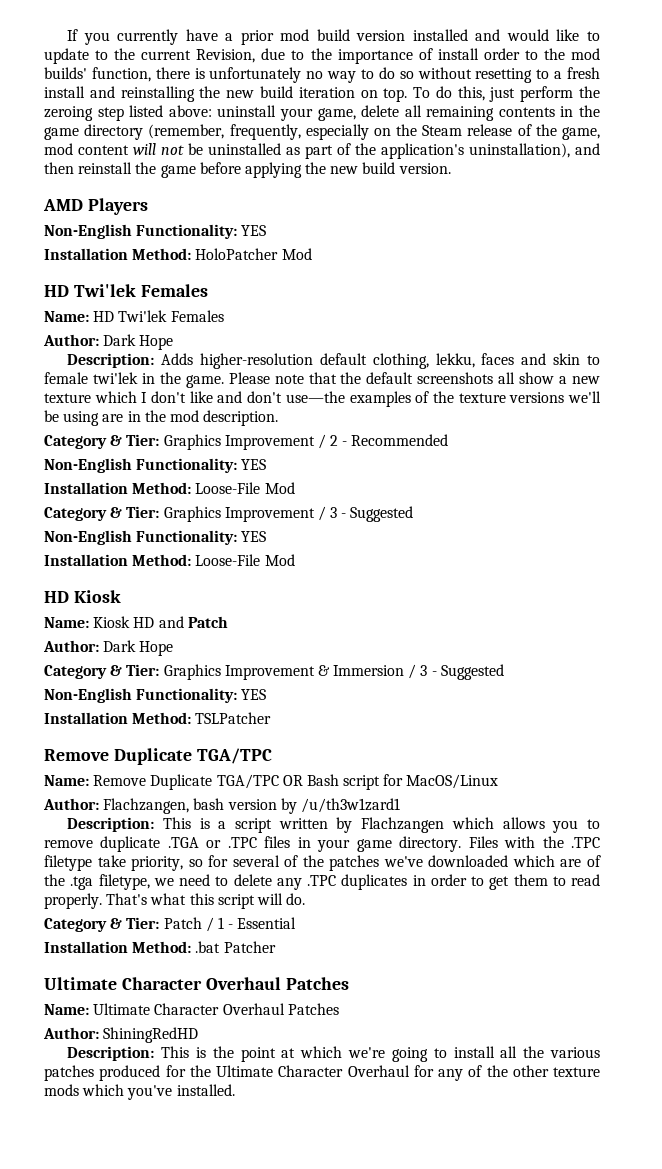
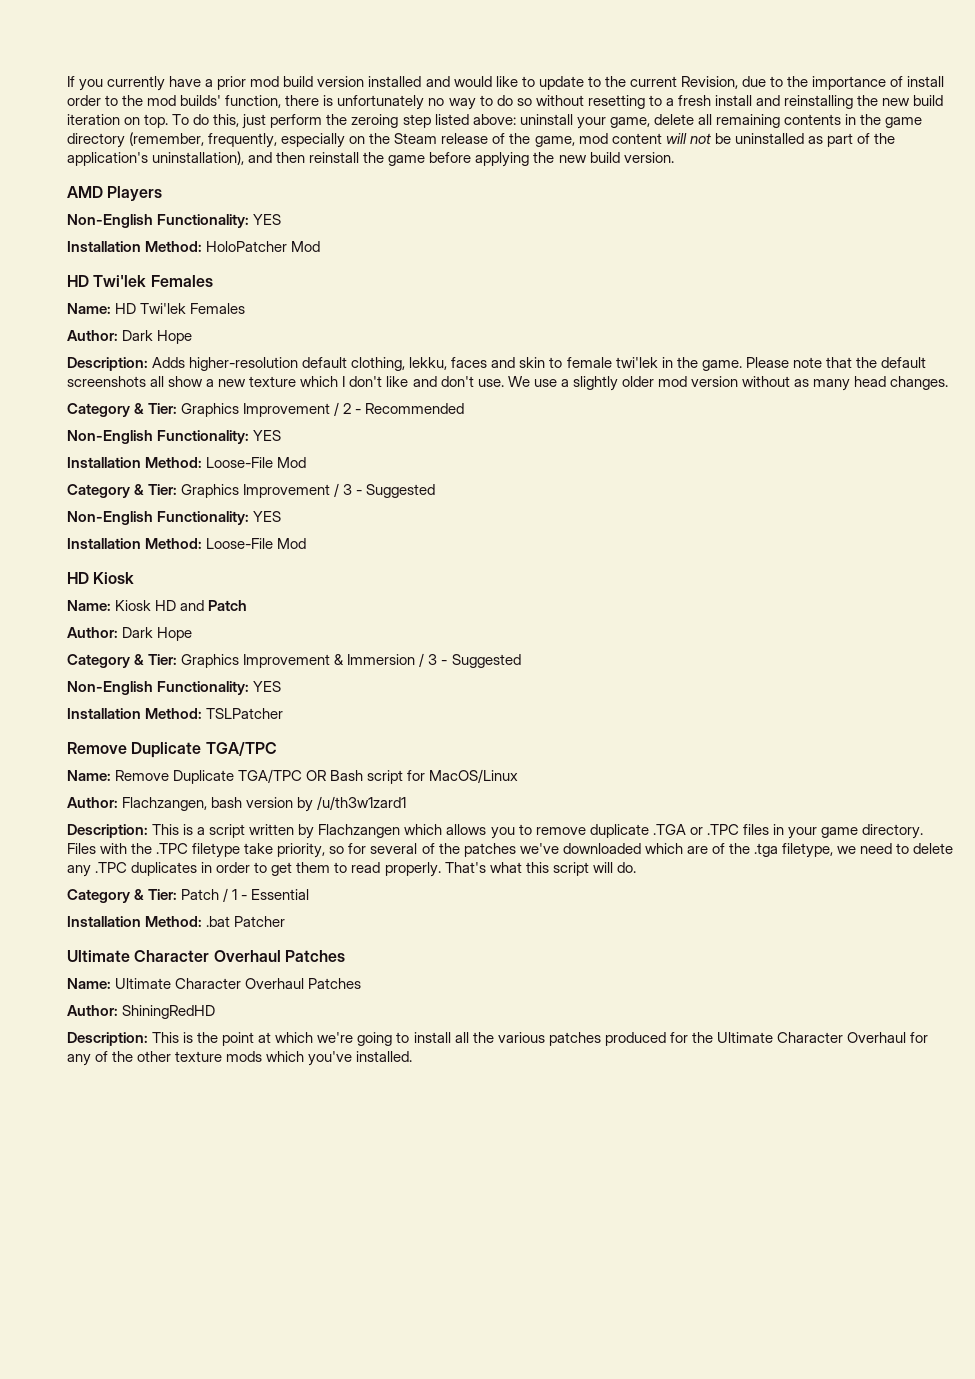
- Please note that the default screenshots all show a new texture which I don't like and don't use—the examples of the texture versions we'll be using are in the mod description.
+ Please note that the default screenshots all show a new texture which I don't like and don't use. We use a slightly older mod version without as many head changes.

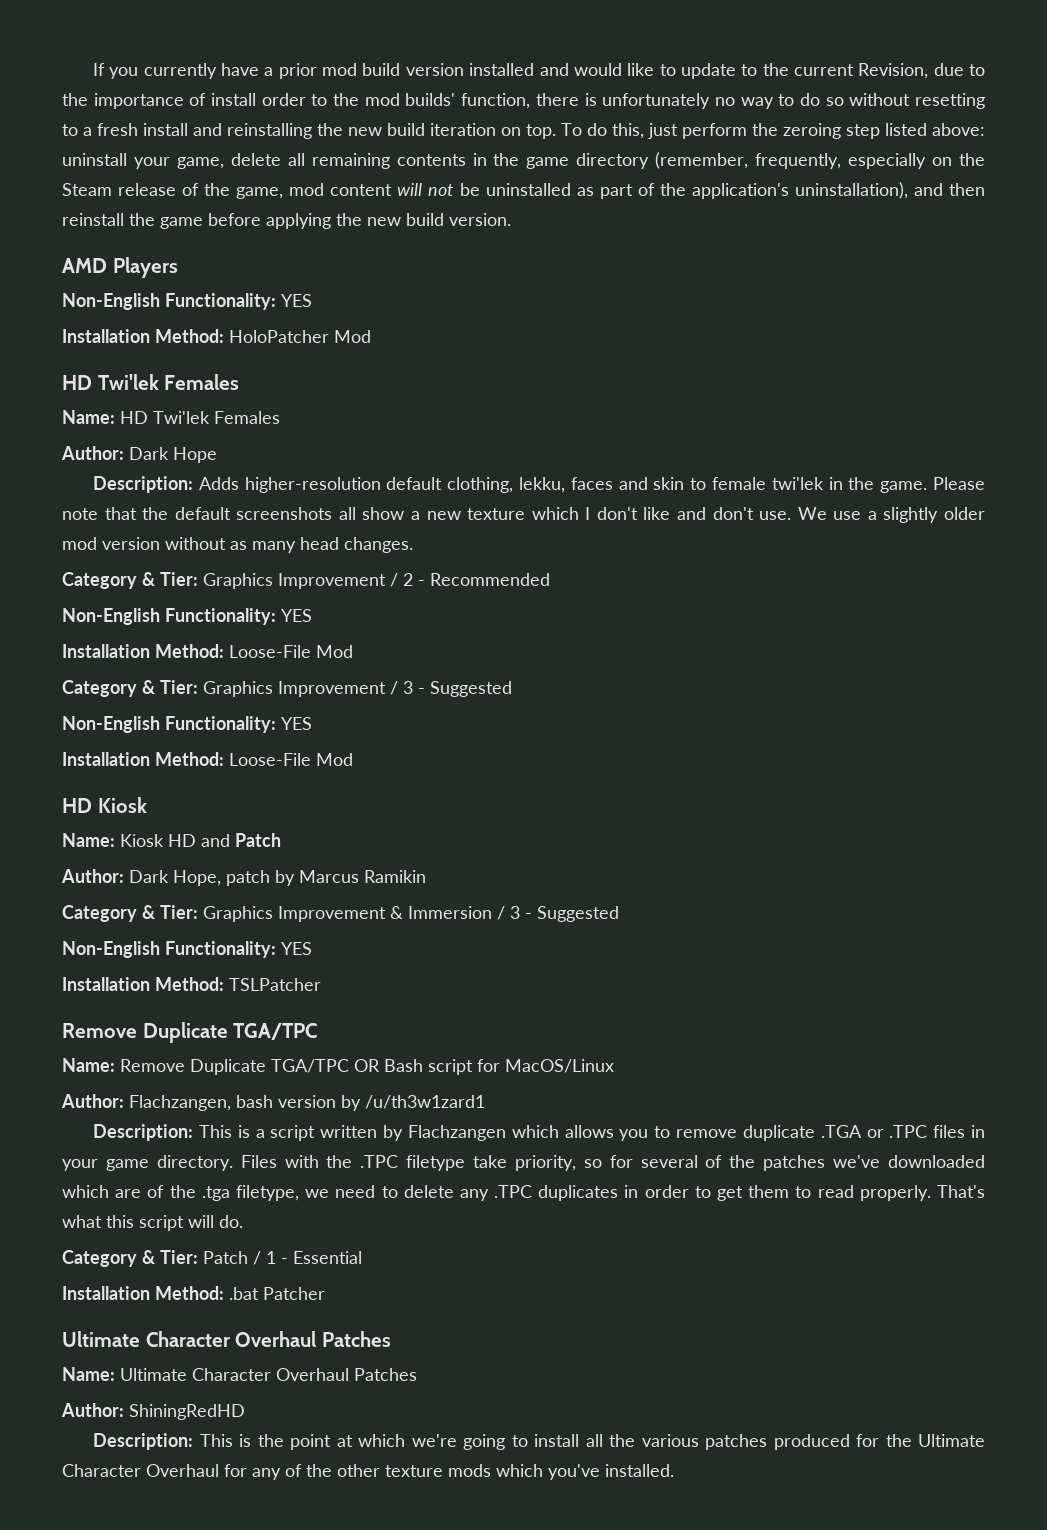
  Name: Kiosk HD and Patch
- Author: Dark Hope
+ Author: Dark Hope, patch by Marcus Ramikin

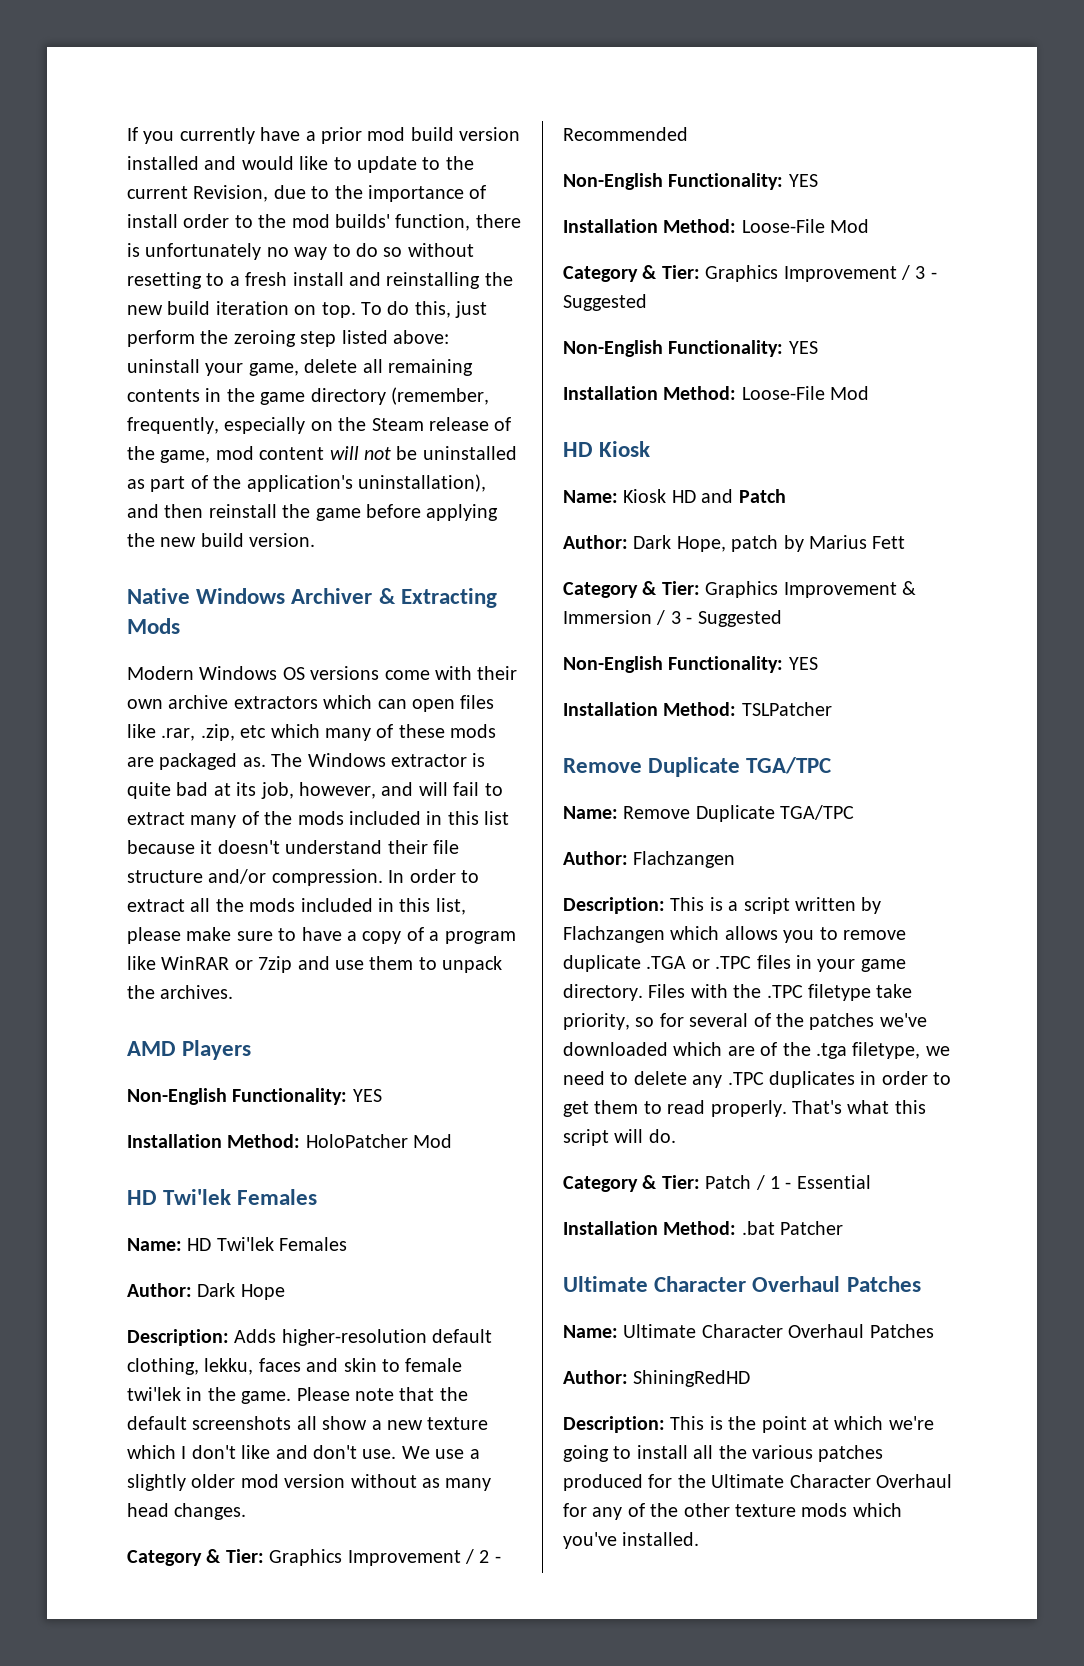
+ Native Windows Archiver & Extracting Mods
+ Modern Windows OS versions come with their own archive extractors which can open files like .rar, .zip, etc which many of these mods are packaged as. The Windows extractor is quite bad at its job, however, and will fail to extract many of the mods included in this list because it doesn't understand their file structure and/or compression. In order to extract all the mods included in this list, please make sure to have a copy of a program like WinRAR or 7zip and use them to unpack the archives.
- Author: Dark Hope, patch by Marcus Ramikin
+ Author: Dark Hope, patch by Marius Fett
- Name: Remove Duplicate TGA/TPC OR Bash script for MacOS/Linux
- Author: Flachzangen, bash version by /u/th3w1zard1
+ Name: Remove Duplicate TGA/TPC
+ Author: Flachzangen

